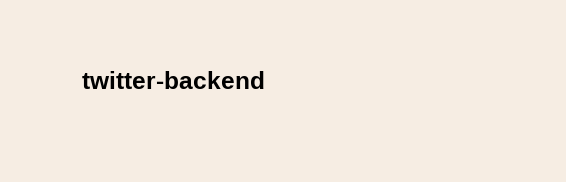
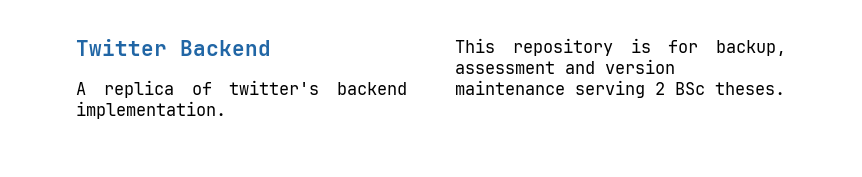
- twitter-backend
+ Twitter Backend
+ A replica of twitter's backend implementation.
+ This repository is for backup, assessment and version maintenance serving 2 BSc theses.

